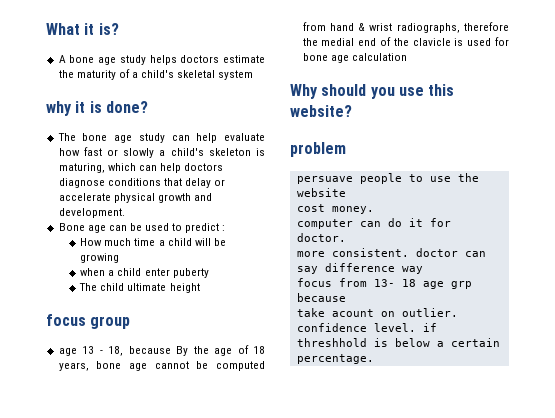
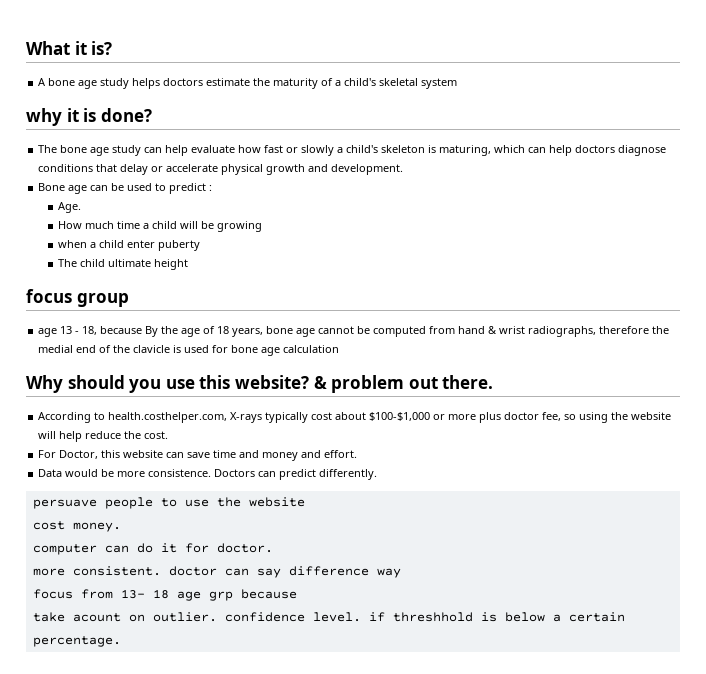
+ Age.
- Why should you use this website?
- problem
+ Why should you use this website? & problem out there.
+ According to health.costhelper.com, X-rays typically cost about $100-$1,000 or more plus doctor fee, so using the website will help reduce the cost.
+ For Doctor, this website can save time and money and effort.
+ Data would be more consistence. Doctors can predict differently.

